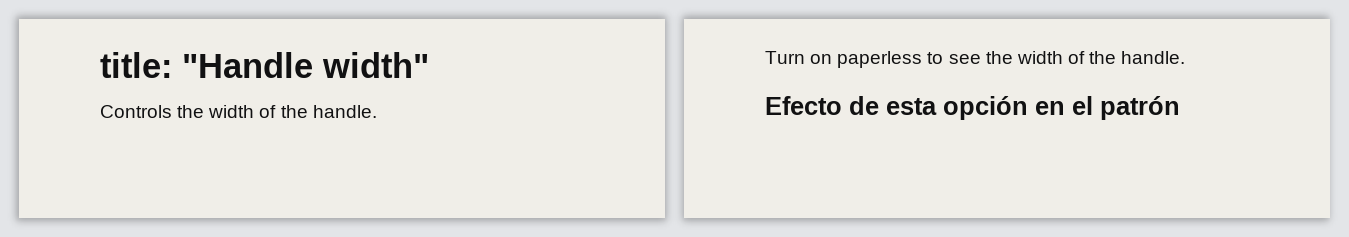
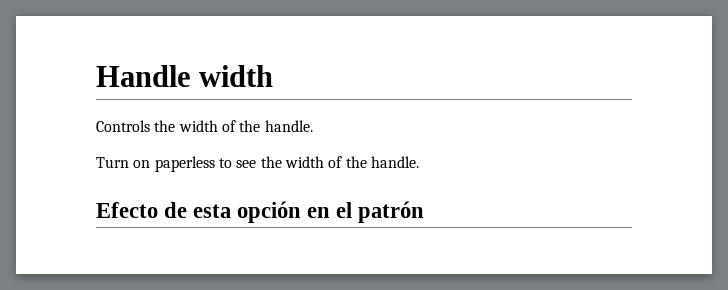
- title: "Handle width"
+ Handle width

